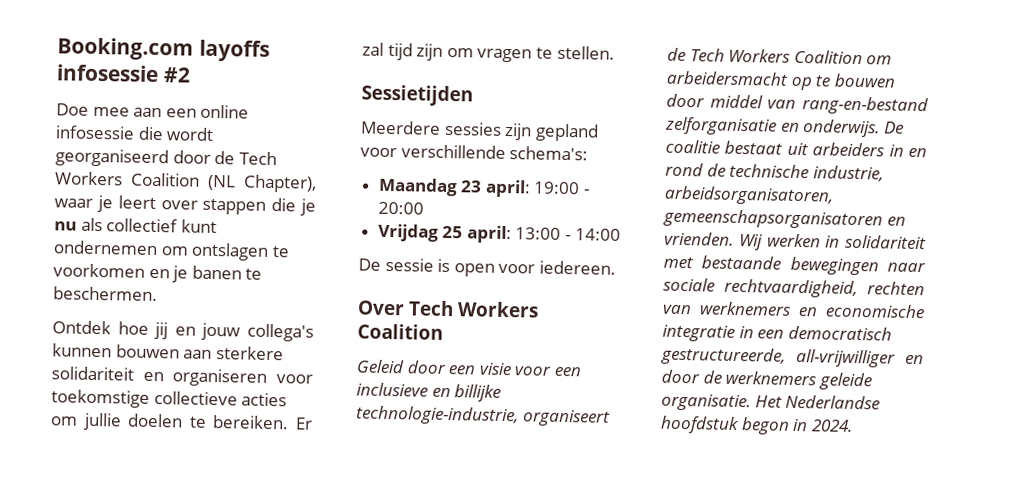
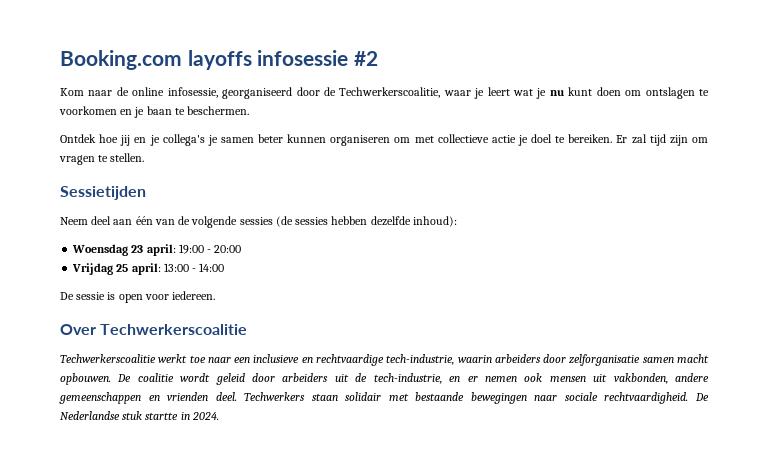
- Doe mee aan een online infosessie die wordt georganiseerd door de Tech Workers Coalition (NL Chapter), waar je leert over stappen die je nu als collectief kunt ondernemen om ontslagen te voorkomen en je banen te beschermen.
+ Kom naar de online infosessie, georganiseerd door de Techwerkerscoalitie, waar je leert wat je nu kunt doen om ontslagen te voorkomen en je baan te beschermen.
- Ontdek hoe jij en jouw collega's kunnen bouwen aan sterkere solidariteit en organiseren voor toekomstige collectieve acties om jullie doelen te bereiken.
+ Ontdek hoe jij en je collega's je samen beter kunnen organiseren om met collectieve actie je doel te bereiken.
- Meerdere sessies zijn gepland voor verschillende schema's:
- Maandag 23 april: 19:00 - 20:00
+ Neem deel aan één van de volgende sessies (de sessies hebben dezelfde inhoud):
+ Woensdag 23 april: 19:00 - 20:00
- Over Tech Workers Coalition
- Geleid door een visie voor een inclusieve en billijke technologie-industrie, organiseert de Tech Workers Coalition om arbeidersmacht op te bouwen door middel van rang-en-bestand zelforganisatie en onderwijs. De coalitie bestaat uit arbeiders in en rond de technische industrie, arbeidsorganisatoren, gemeenschapsorganisatoren en vrienden. Wij werken in solidariteit met bestaande bewegingen naar sociale rechtvaardigheid, rechten van werknemers en economische integratie in een democratisch gestructureerde, all-vrijwilliger en door de werknemers geleide organisatie. Het Nederlandse hoofdstuk begon in 2024.
+ Over Techwerkerscoalitie
+ Techwerkerscoalitie werkt toe naar een inclusieve en rechtvaardige tech-industrie, waarin arbeiders door zelforganisatie samen macht opbouwen. De coalitie wordt geleid door arbeiders uit de tech-industrie, en er nemen ook mensen uit vakbonden, andere gemeenschappen en vrienden deel. Techwerkers staan solidair met bestaande bewegingen naar sociale rechtvaardigheid. De Nederlandse stuk startte in 2024.

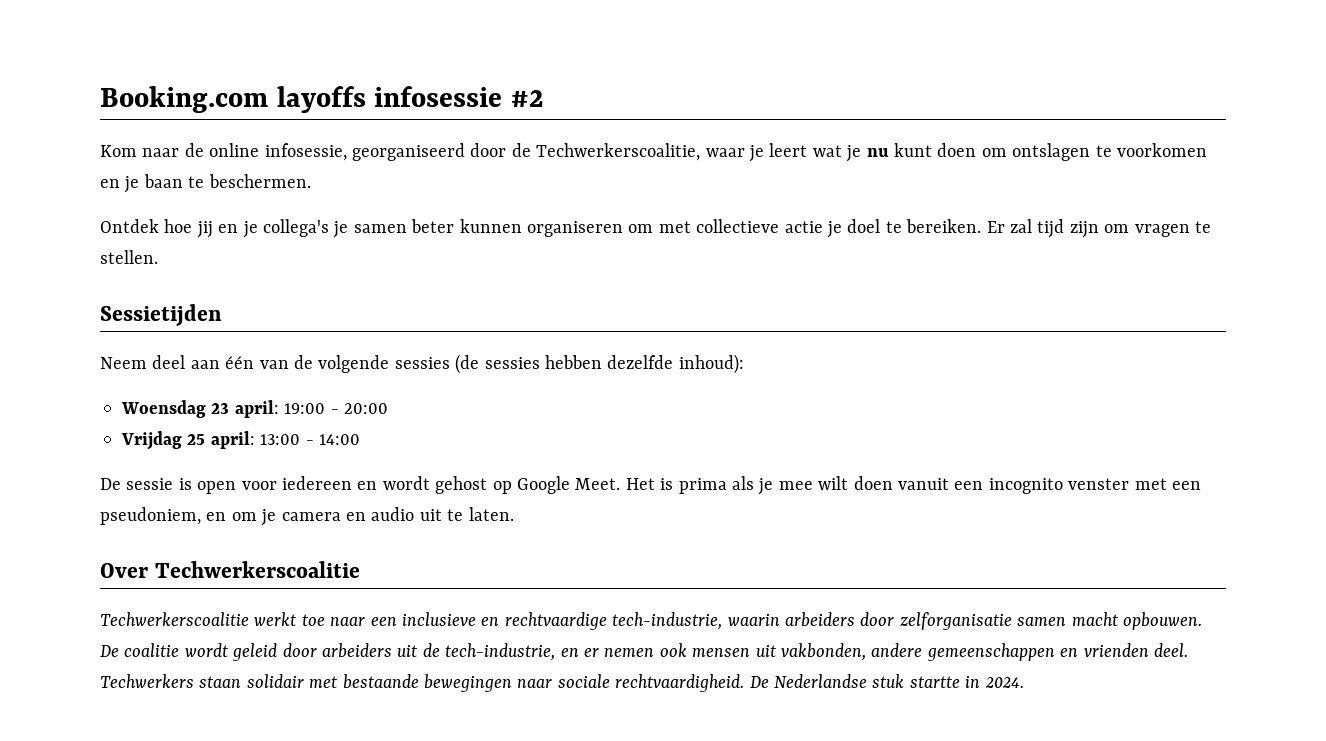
- De sessie is open voor iedereen.
+ De sessie is open voor iedereen en wordt gehost op Google Meet. Het is prima als je mee wilt doen vanuit een incognito venster met een pseudoniem, en om je camera en audio uit te laten.

